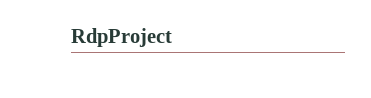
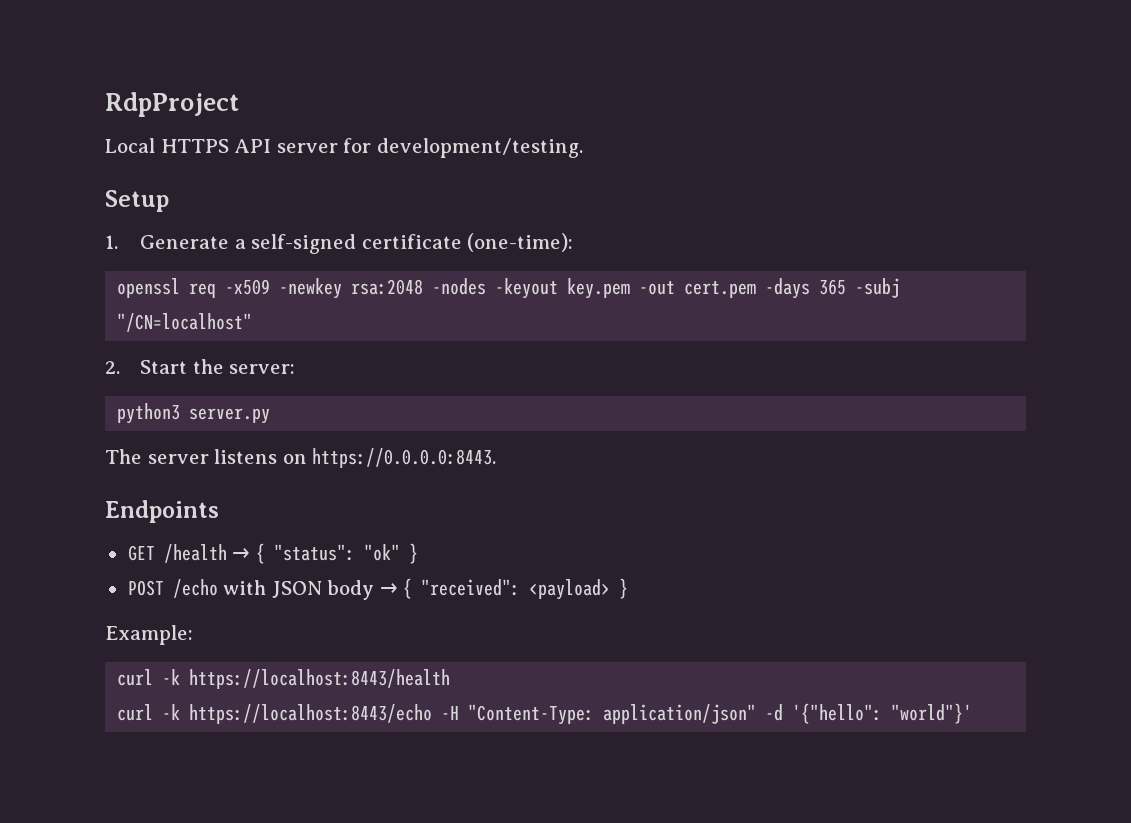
+ Local HTTPS API server for development/testing.
+ Setup
+ 1. Generate a self-signed certificate (one-time):
+ openssl req -x509 -newkey rsa:2048 -nodes -keyout key.pem -out cert.pem -days 365 -subj "/CN=localhost"
+ 2. Start the server:
+ python3 server.py
+ The server listens on https://0.0.0.0:8443.
+ Endpoints
+ GET /health → { "status": "ok" }
+ POST /echo with JSON body → { "received": <payload> }
+ Example:
+ curl -k https://localhost:8443/health
+ curl -k https://localhost:8443/echo -H "Content-Type: application/json" -d '{"hello": "world"}'

